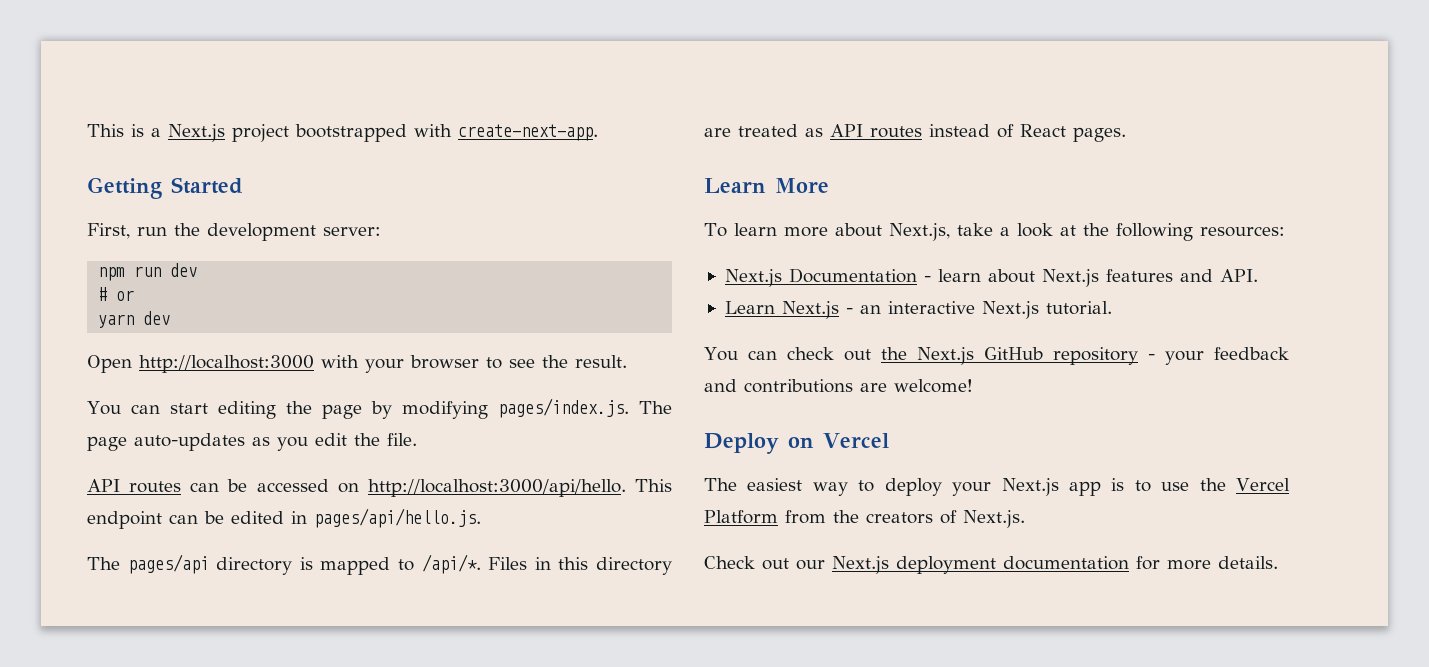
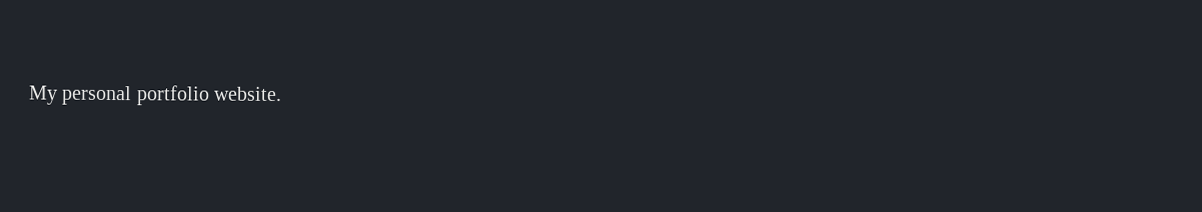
- This is a Next.js project bootstrapped with create-next-app.
- Getting Started
- First, run the development server:
- npm run dev
- # or
- yarn dev
- Open http://localhost:3000 with your browser to see the result.
- You can start editing the page by modifying pages/index.js. The page auto-updates as you edit the file.
- API routes can be accessed on http://localhost:3000/api/hello. This endpoint can be edited in pages/api/hello.js.
- The pages/api directory is mapped to /api/*. Files in this directory are treated as API routes instead of React pages.
- Learn More
- To learn more about Next.js, take a look at the following resources:
- Next.js Documentation - learn about Next.js features and API.
- Learn Next.js - an interactive Next.js tutorial.
- You can check out the Next.js GitHub repository - your feedback and contributions are welcome!
- Deploy on Vercel
- The easiest way to deploy your Next.js app is to use the Vercel Platform from the creators of Next.js.
- Check out our Next.js deployment documentation for more details.
+ My personal portfolio website.

